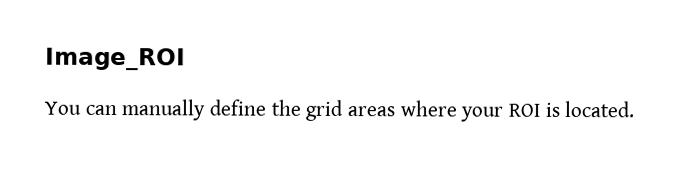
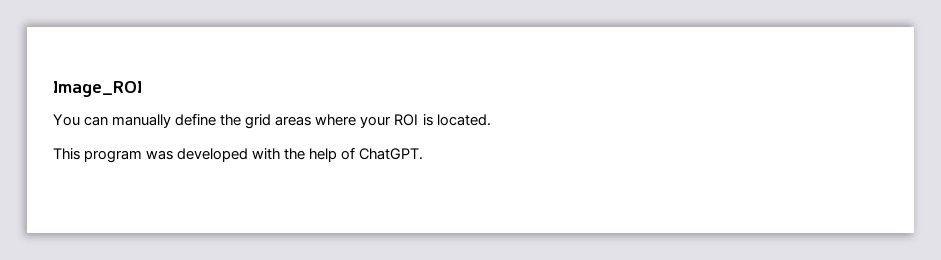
+ This program was developed with the help of ChatGPT.

